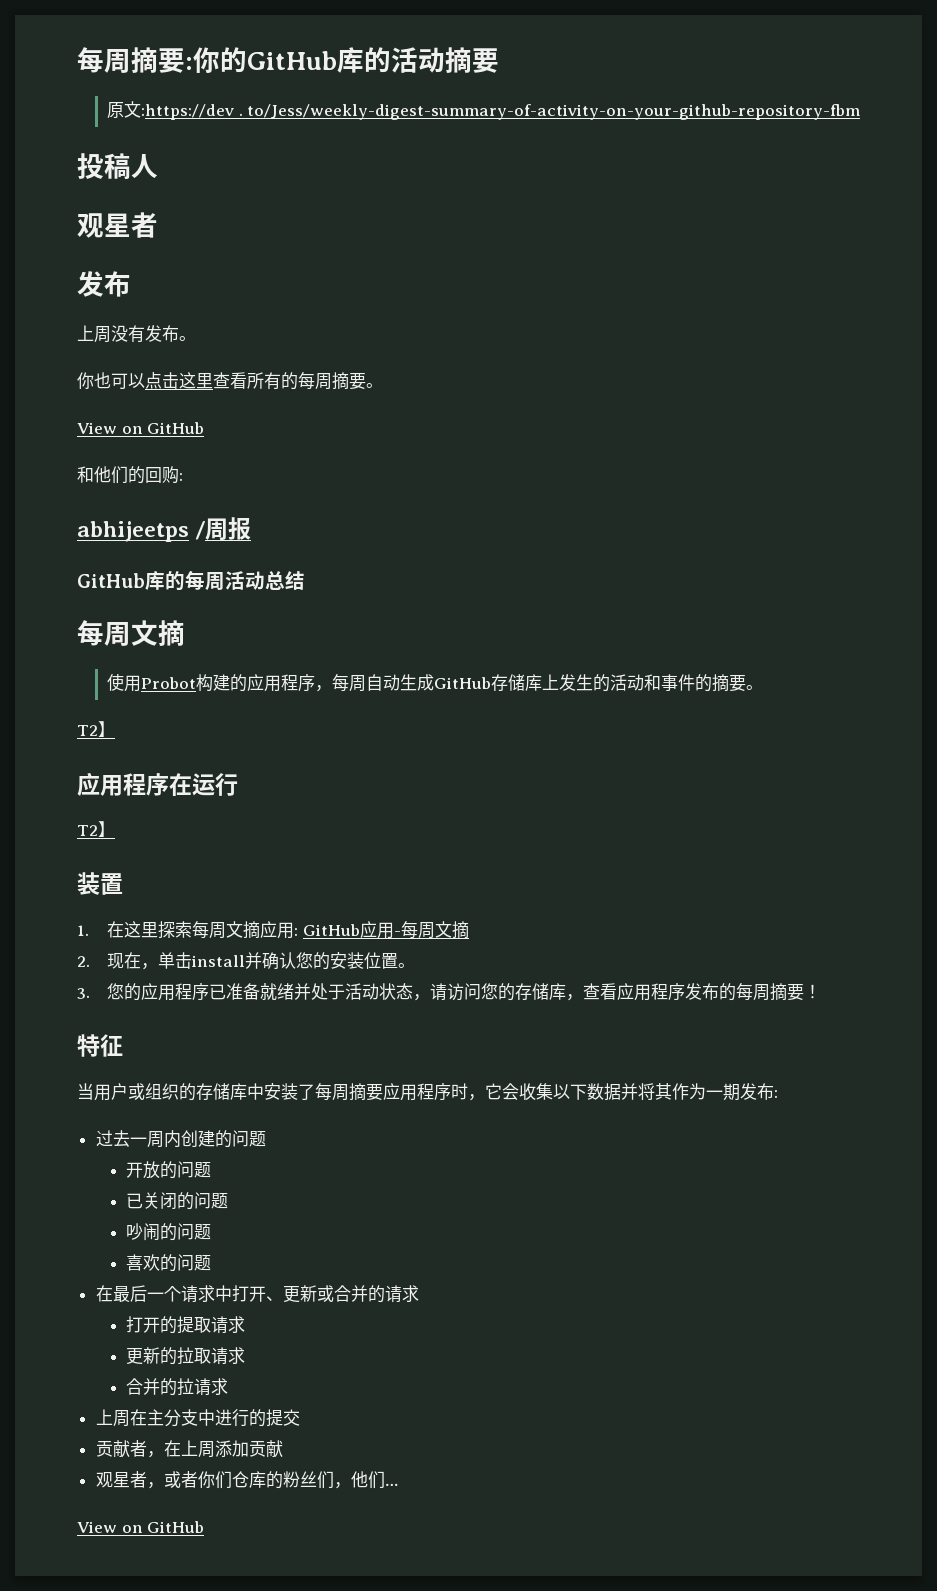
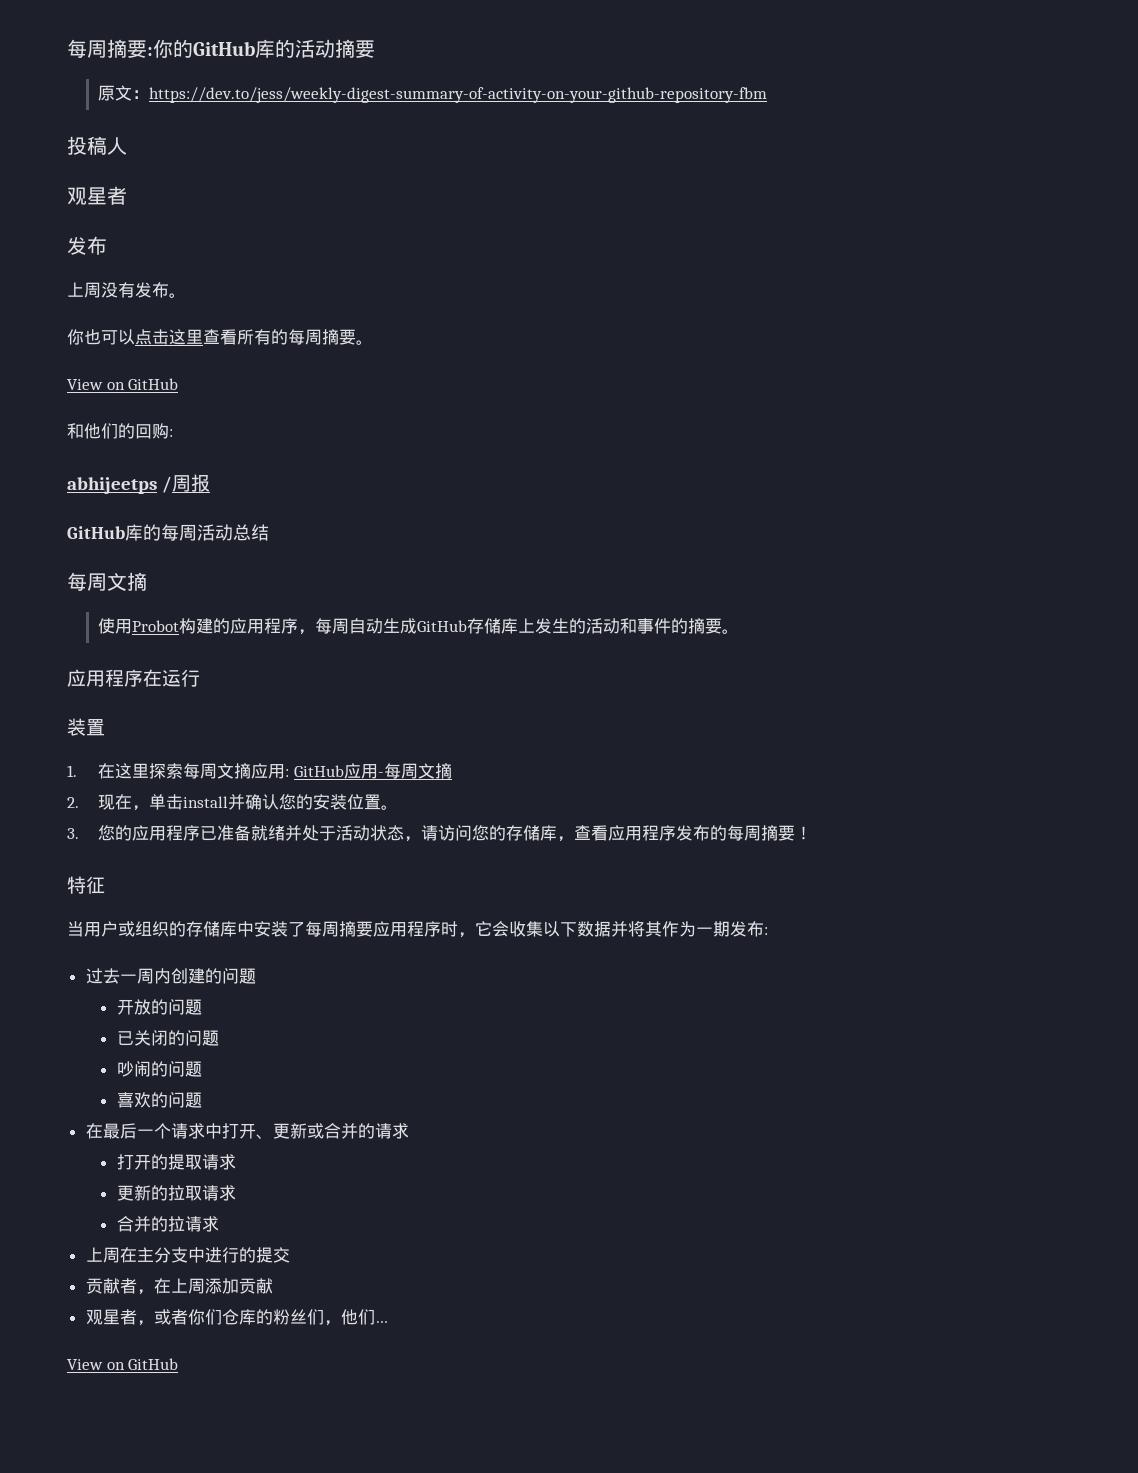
- 原文:https://dev . to/Jess/weekly-digest-summary-of-activity-on-your-github-repository-fbm
+ 原文：https://dev.to/jess/weekly-digest-summary-of-activity-on-your-github-repository-fbm
  使用Probot构建的应用程序，每周自动生成GitHub存储库上发生的活动和事件的摘要。
- T2】
  应用程序在运行
- T2】

